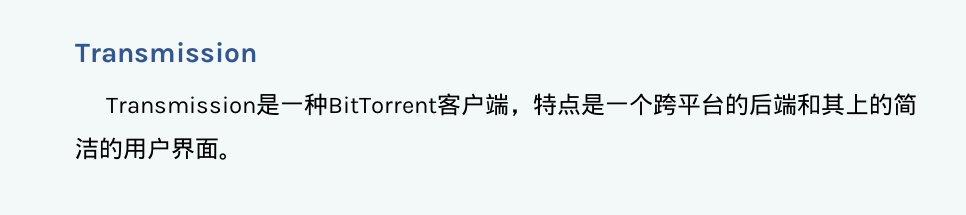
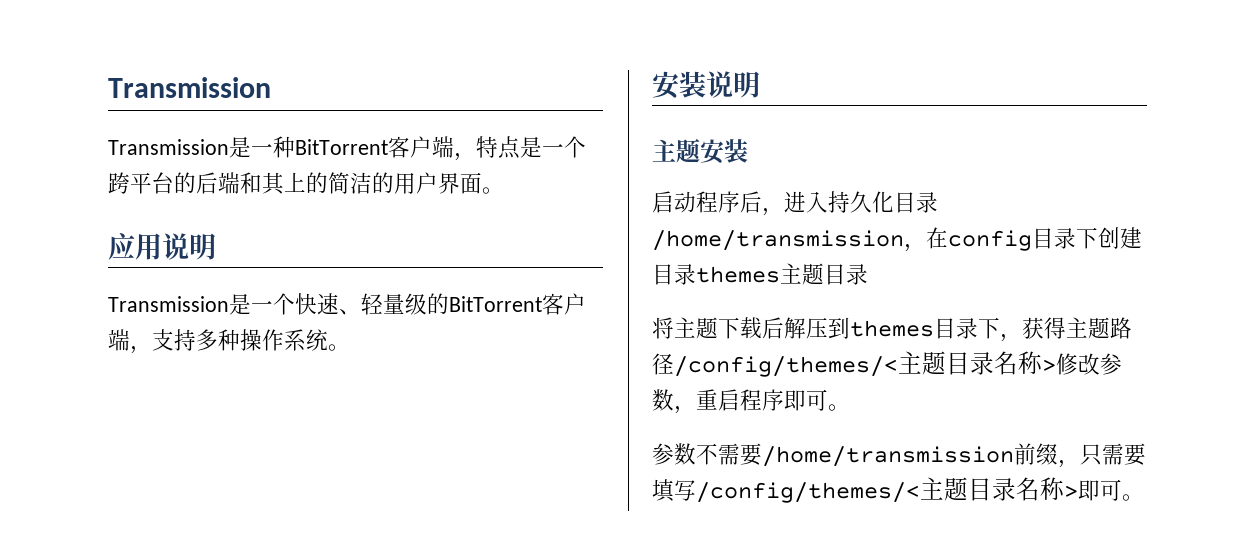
+ 应用说明
+ Transmission是一个快速、轻量级的BitTorrent客户端，支持多种操作系统。
+ 安装说明
+ 主题安装
+ 启动程序后，进入持久化目录/home/transmission，在config目录下创建目录themes主题目录
+ 将主题下载后解压到themes目录下，获得主题路径/config/themes/<主题目录名称>修改参数，重启程序即可。
+ 参数不需要/home/transmission前缀，只需要填写/config/themes/<主题目录名称>即可。

